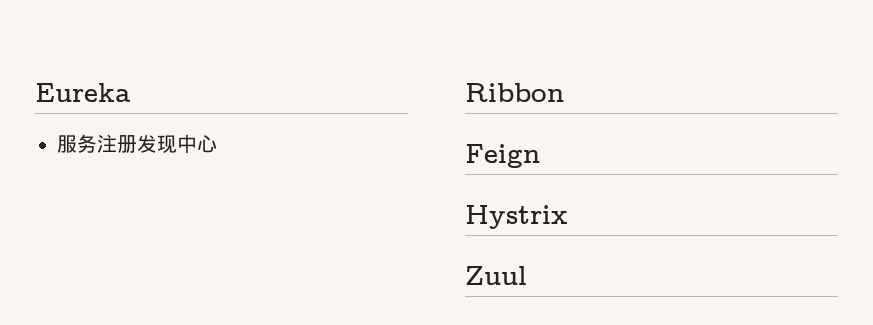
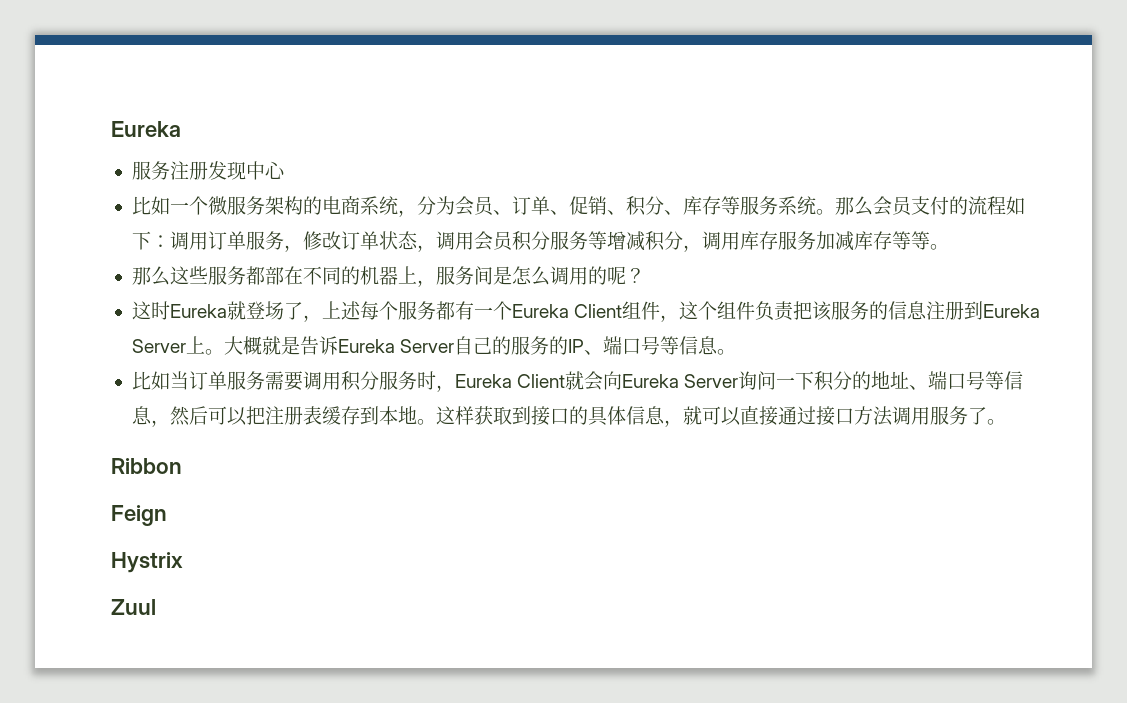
+ 比如一个微服务架构的电商系统，分为会员、订单、促销、积分、库存等服务系统。那么会员支付的流程如下：调用订单服务，修改订单状态，调用会员积分服务等增减积分，调用库存服务加减库存等等。
+ 那么这些服务都部在不同的机器上，服务间是怎么调用的呢？
+ 这时Eureka就登场了，上述每个服务都有一个Eureka Client组件，这个组件负责把该服务的信息注册到Eureka Server上。大概就是告诉Eureka Server自己的服务的IP、端口号等信息。
+ 比如当订单服务需要调用积分服务时，Eureka Client就会向Eureka Server询问一下积分的地址、端口号等信息，然后可以把注册表缓存到本地。这样获取到接口的具体信息，就可以直接通过接口方法调用服务了。

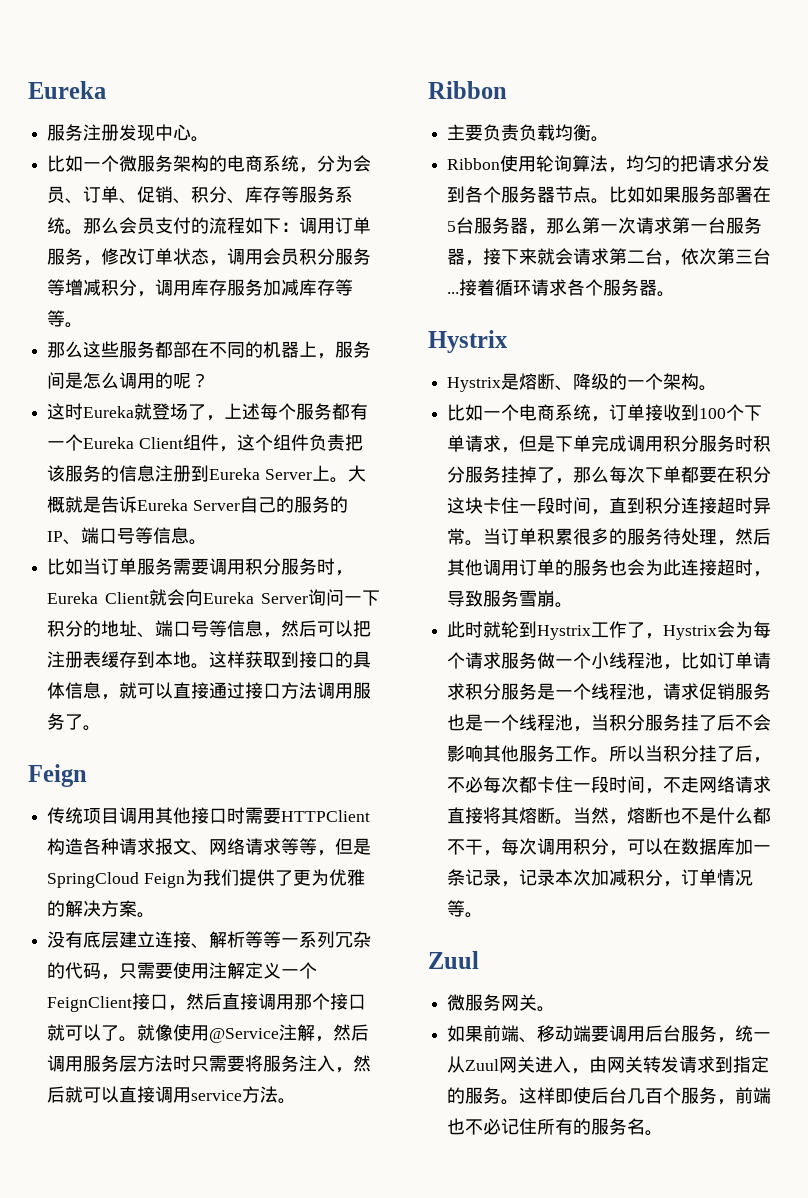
- 服务注册发现中心
+ 服务注册发现中心。
  这样获取到接口的具体信息，就可以直接通过接口方法调用服务了。
+ Feign
+ 传统项目调用其他接口时需要HTTPClient构造各种请求报文、网络请求等等，但是SpringCloud Feign为我们提供了更为优雅的解决方案。
+ 没有底层建立连接、解析等等一系列冗杂的代码，只需要使用注解定义一个FeignClient接口，然后直接调用那个接口就可以了。就像使用@Service注解，然后调用服务层方法时只需要将服务注入，然后就可以直接调用service方法。
  Ribbon
- Feign
+ 主要负责负载均衡。
+ Ribbon使用轮询算法，均匀的把请求分发到各个服务器节点。比如如果服务部署在5台服务器，那么第一次请求第一台服务器，接下来就会请求第二台，依次第三台...接着循环请求各个服务器。
  Hystrix
+ Hystrix是熔断、降级的一个架构。
+ 比如一个电商系统，订单接收到100个下单请求，但是下单完成调用积分服务时积分服务挂掉了，那么每次下单都要在积分这块卡住一段时间，直到积分连接超时异常。当订单积累很多的服务待处理，然后其他调用订单的服务也会为此连接超时，导致服务雪崩。
+ 此时就轮到Hystrix工作了，Hystrix会为每个请求服务做一个小线程池，比如订单请求积分服务是一个线程池，请求促销服务也是一个线程池，当积分服务挂了后不会影响其他服务工作。所以当积分挂了后，不必每次都卡住一段时间，不走网络请求直接将其熔断。当然，熔断也不是什么都不干，每次调用积分，可以在数据库加一条记录，记录本次加减积分，订单情况等。
  Zuul
+ 微服务网关。
+ 如果前端、移动端要调用后台服务，统一从Zuul网关进入，由网关转发请求到指定的服务。这样即使后台几百个服务，前端也不必记住所有的服务名。

